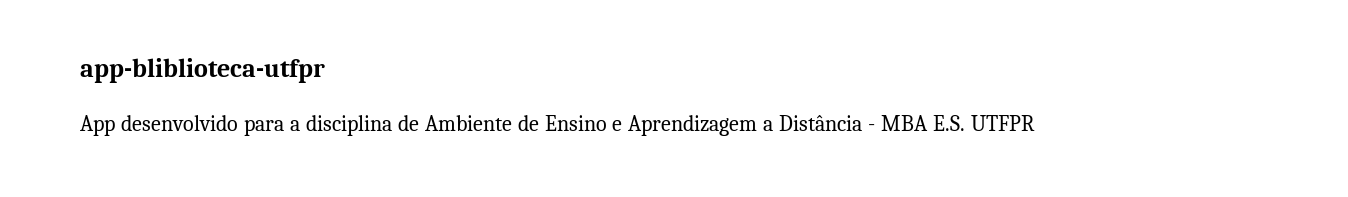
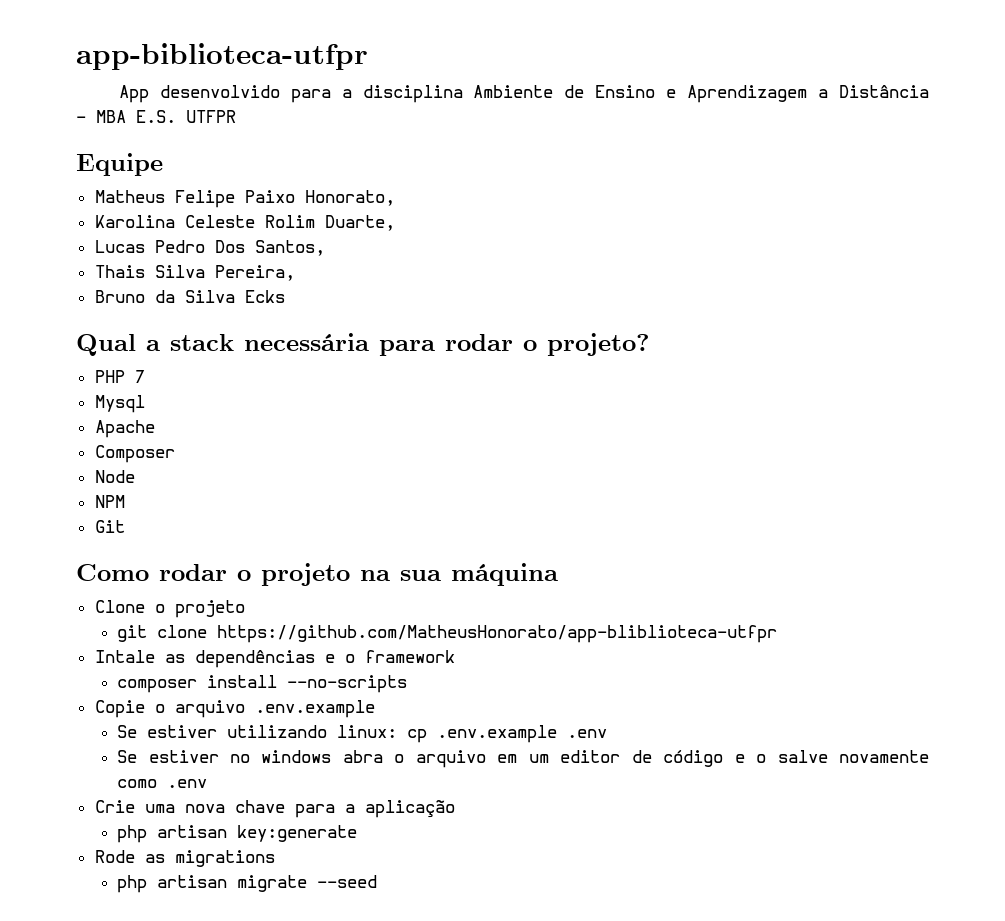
- app-bliblioteca-utfpr
+ app-biblioteca-utfpr
- App desenvolvido para a disciplina de Ambiente de Ensino e Aprendizagem a Distância - MBA E.S. UTFPR
+ App desenvolvido para a disciplina Ambiente de Ensino e Aprendizagem a Distância - MBA E.S. UTFPR
+ Equipe
+ Matheus Felipe Paixo Honorato,
+ Karolina Celeste Rolim Duarte,
+ Lucas Pedro Dos Santos,
+ Thais Silva Pereira,
+ Bruno da Silva Ecks
+ Qual a stack necessária para rodar o projeto?
+ PHP 7
+ Mysql
+ Apache
+ Composer
+ Node
+ NPM
+ Git
+ Como rodar o projeto na sua máquina
+ Clone o projeto
+ git clone https://github.com/MatheusHonorato/app-bliblioteca-utfpr
+ Intale as dependências e o framework
+ composer install --no-scripts
+ Copie o arquivo .env.example
+ Se estiver utilizando linux: cp .env.example .env
+ Se estiver no windows abra o arquivo em um editor de código e o salve novamente como .env
+ Crie uma nova chave para a aplicação
+ php artisan key:generate
+ Rode as migrations
+ php artisan migrate --seed

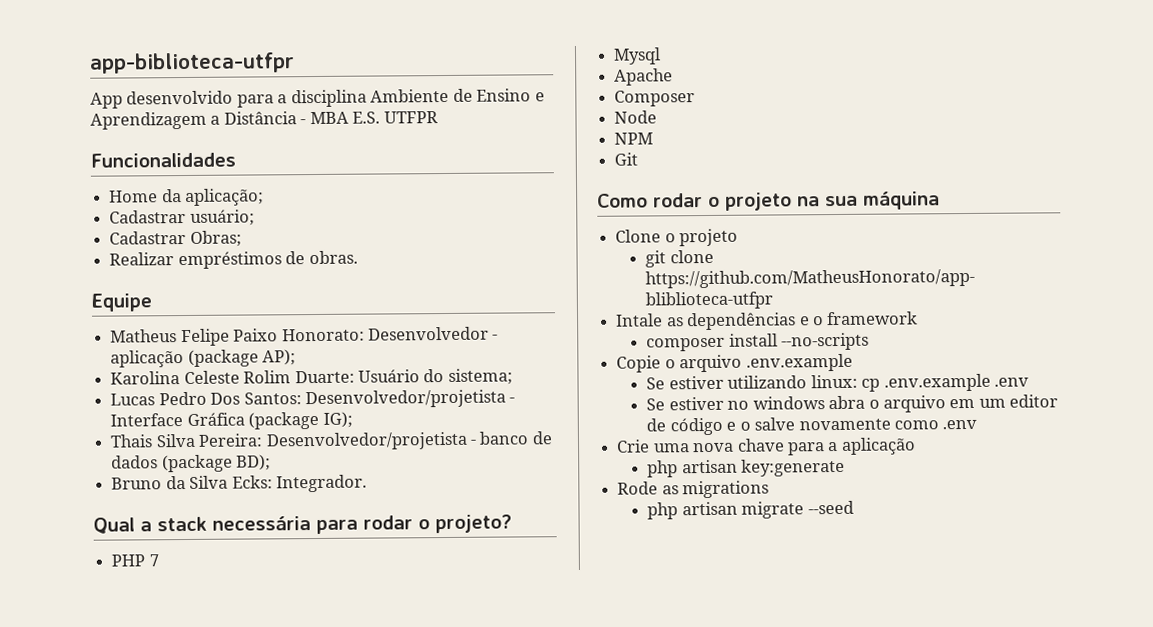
+ Funcionalidades
+ Home da aplicação;
+ Cadastrar usuário;
+ Cadastrar Obras;
+ Realizar empréstimos de obras.
  Equipe
- Matheus Felipe Paixo Honorato,
+ Matheus Felipe Paixo Honorato: Desenvolvedor - aplicação (package AP);
- Karolina Celeste Rolim Duarte,
+ Karolina Celeste Rolim Duarte: Usuário do sistema;
- Lucas Pedro Dos Santos,
- Thais Silva Pereira,
+ Lucas Pedro Dos Santos: Desenvolvedor/projetista - Interface Gráfica (package IG);
+ Thais Silva Pereira: Desenvolvedor/projetista - banco de dados (package BD);
- Bruno da Silva Ecks
+ Bruno da Silva Ecks: Integrador.

